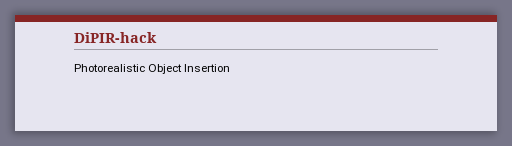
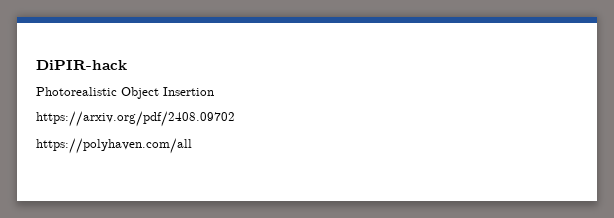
+ https://arxiv.org/pdf/2408.09702
+ https://polyhaven.com/all

